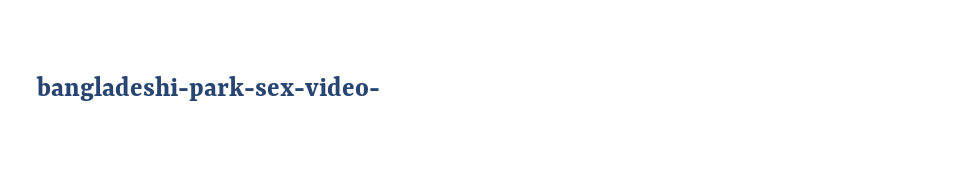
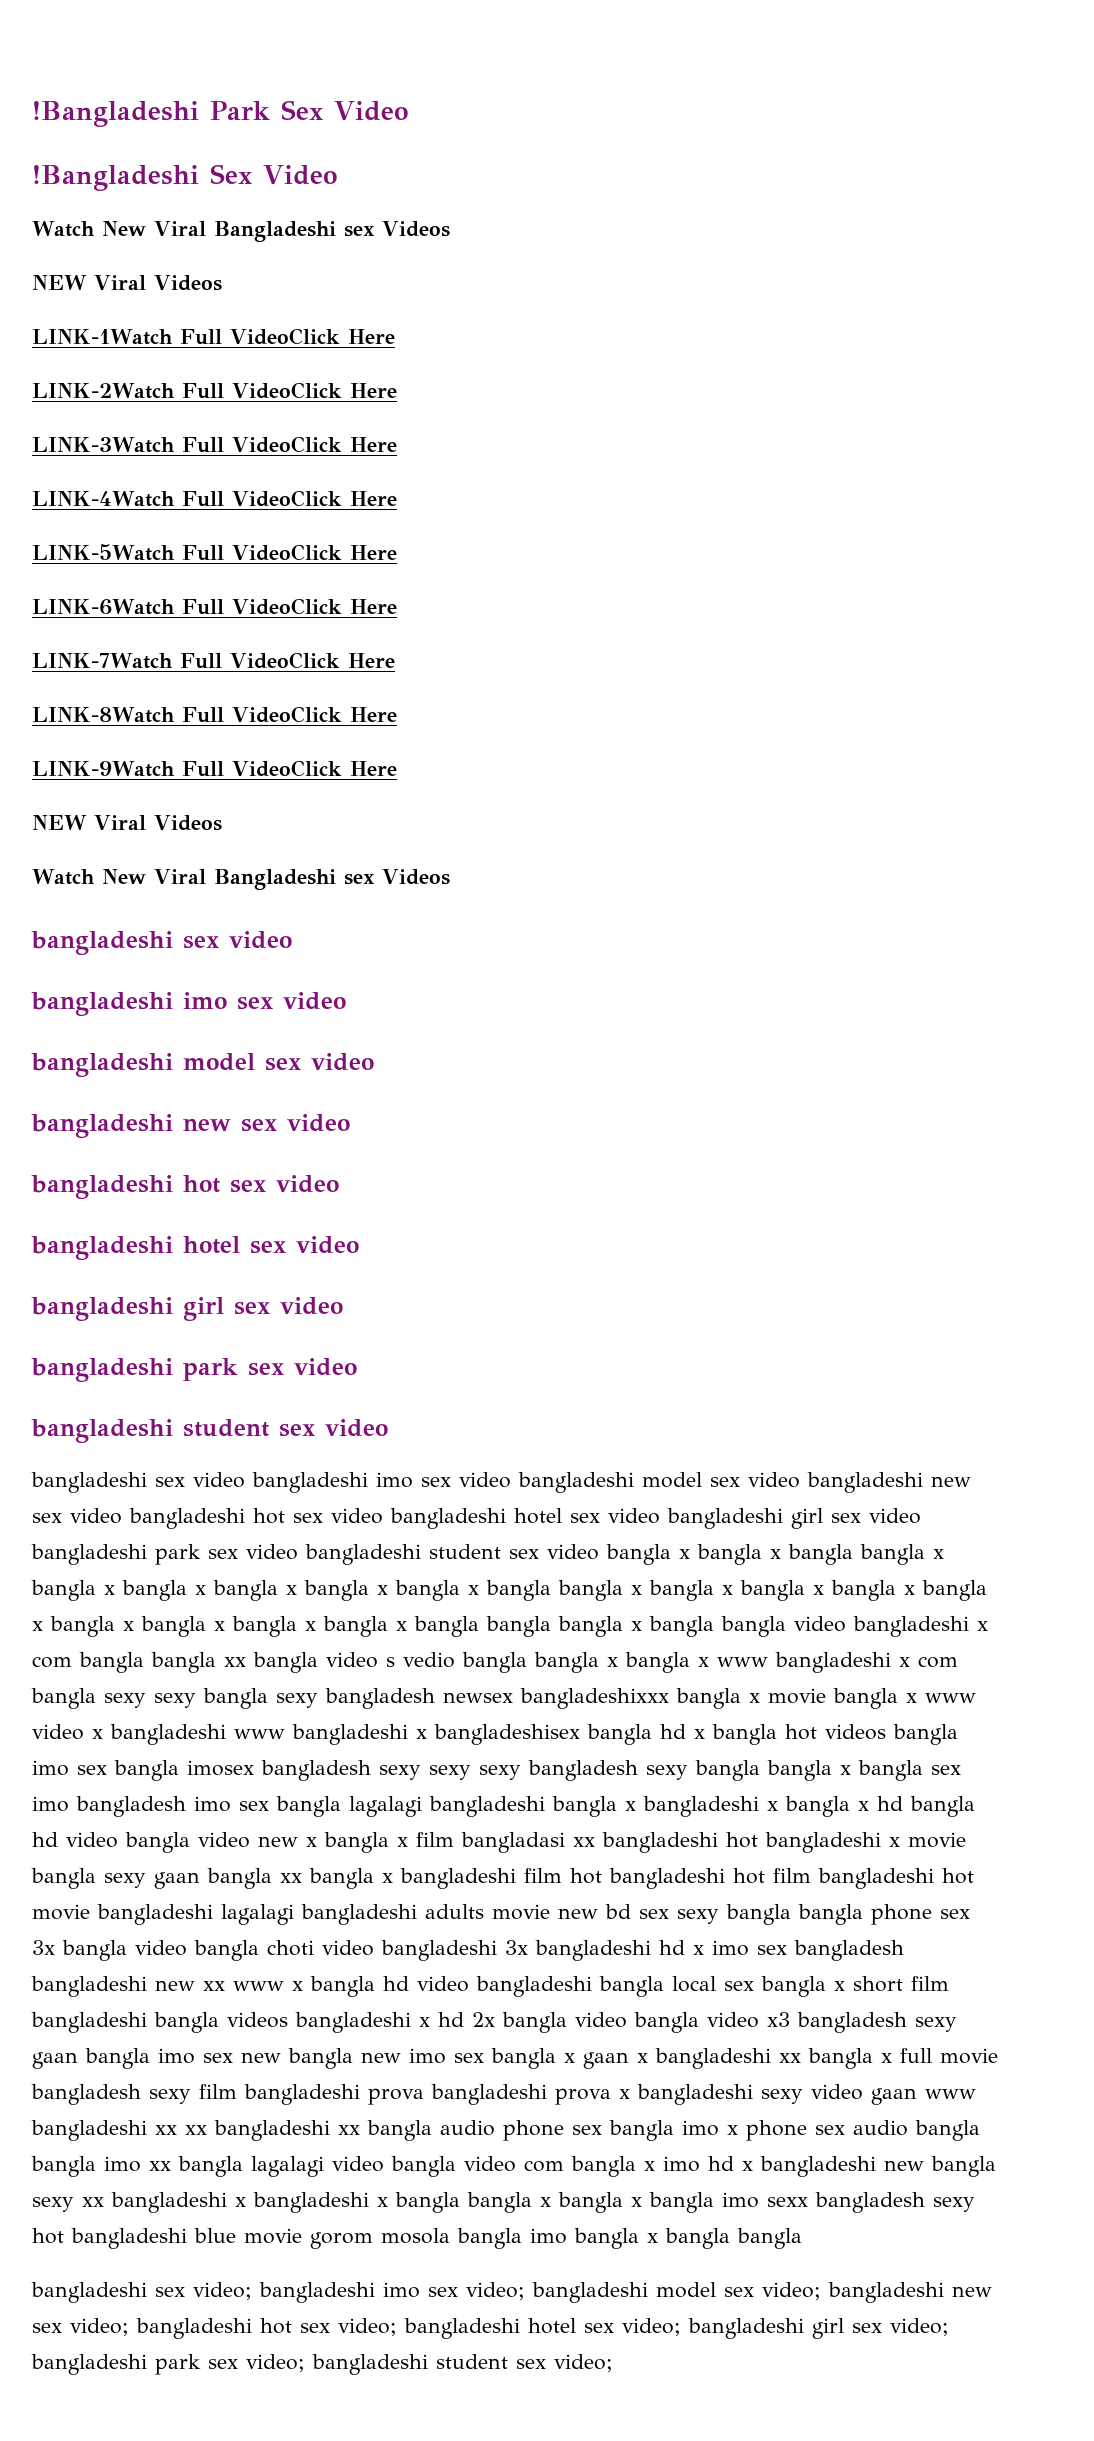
- bangladeshi-park-sex-video-
+ !Bangladeshi Park Sex Video
+ !Bangladeshi Sex Video
+ Watch New Viral Bangladeshi sex Videos
+ NEW Viral Videos
+ LINK-1Watch Full VideoClick Here
+ LINK-2Watch Full VideoClick Here
+ LINK-3Watch Full VideoClick Here
+ LINK-4Watch Full VideoClick Here
+ LINK-5Watch Full VideoClick Here
+ LINK-6Watch Full VideoClick Here
+ LINK-7Watch Full VideoClick Here
+ LINK-8Watch Full VideoClick Here
+ LINK-9Watch Full VideoClick Here
+ NEW Viral Videos
+ Watch New Viral Bangladeshi sex Videos
+ bangladeshi sex video
+ bangladeshi imo sex video
+ bangladeshi model sex video
+ bangladeshi new sex video
+ bangladeshi hot sex video
+ bangladeshi hotel sex video
+ bangladeshi girl sex video
+ bangladeshi park sex video
+ bangladeshi student sex video
+ bangladeshi sex video bangladeshi imo sex video bangladeshi model sex video bangladeshi new sex video bangladeshi hot sex video bangladeshi hotel sex video bangladeshi girl sex video bangladeshi park sex video bangladeshi student sex video bangla x bangla x bangla bangla x bangla x bangla x bangla x bangla x bangla x bangla bangla x bangla x bangla x bangla x bangla x bangla x bangla x bangla x bangla x bangla bangla bangla x bangla bangla video bangladeshi x com bangla bangla xx bangla video s vedio bangla bangla x bangla x www bangladeshi x com bangla sexy sexy bangla sexy bangladesh newsex bangladeshixxx bangla x movie bangla x www video x bangladeshi www bangladeshi x bangladeshisex bangla hd x bangla hot videos bangla imo sex bangla imosex bangladesh sexy sexy sexy bangladesh sexy bangla bangla x bangla sex imo bangladesh imo sex bangla lagalagi bangladeshi bangla x bangladeshi x bangla x hd bangla hd video bangla video new x bangla x film bangladasi xx bangladeshi hot bangladeshi x movie bangla sexy gaan bangla xx bangla x bangladeshi film hot bangladeshi hot film bangladeshi hot movie bangladeshi lagalagi bangladeshi adults movie new bd sex sexy bangla bangla phone sex 3x bangla video bangla choti video bangladeshi 3x bangladeshi hd x imo sex bangladesh bangladeshi new xx www x bangla hd video bangladeshi bangla local sex bangla x short film bangladeshi bangla videos bangladeshi x hd 2x bangla video bangla video x3 bangladesh sexy gaan bangla imo sex new bangla new imo sex bangla x gaan x bangladeshi xx bangla x full movie bangladesh sexy film bangladeshi prova bangladeshi prova x bangladeshi sexy video gaan www bangladeshi xx xx bangladeshi xx bangla audio phone sex bangla imo x phone sex audio bangla bangla imo xx bangla lagalagi video bangla video com bangla x imo hd x bangladeshi new bangla sexy xx bangladeshi x bangladeshi x bangla bangla x bangla x bangla imo sexx bangladesh sexy hot bangladeshi blue movie gorom mosola bangla imo bangla x bangla bangla
+ bangladeshi sex video; bangladeshi imo sex video; bangladeshi model sex video; bangladeshi new sex video; bangladeshi hot sex video; bangladeshi hotel sex video; bangladeshi girl sex video; bangladeshi park sex video; bangladeshi student sex video;

